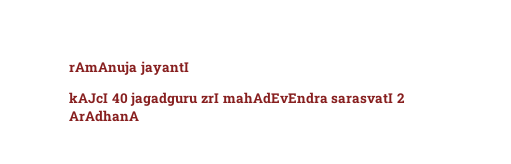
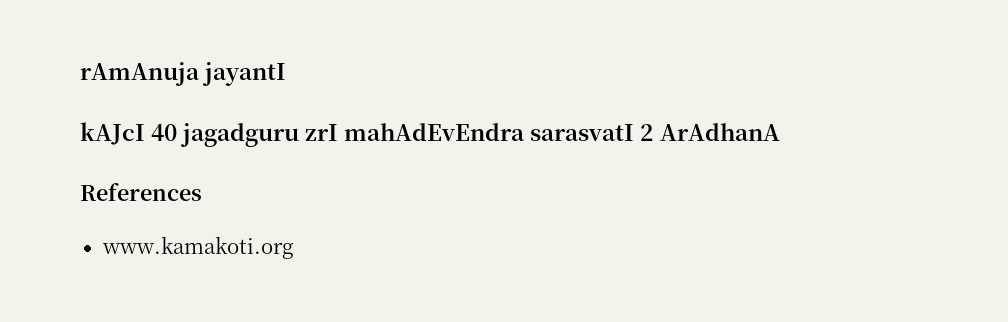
+ References
+ www.kamakoti.org

